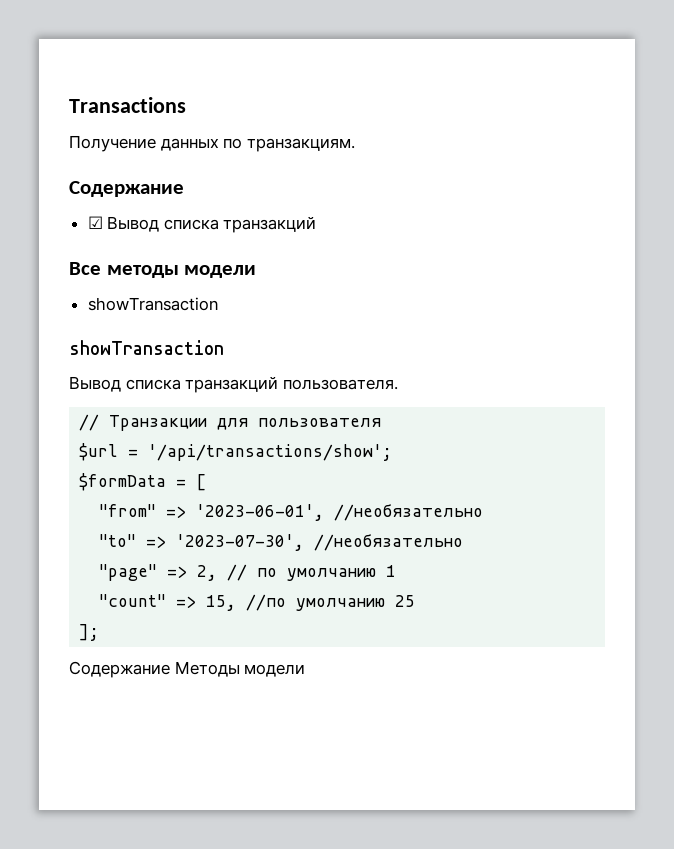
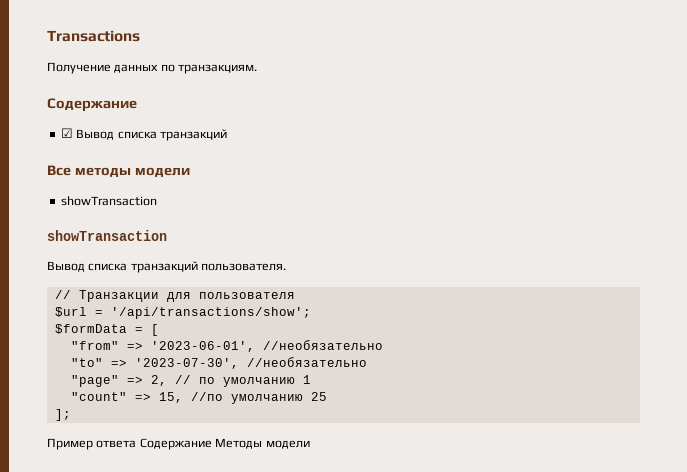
- Содержание Методы модели
+ Пример ответа Содержание Методы модели

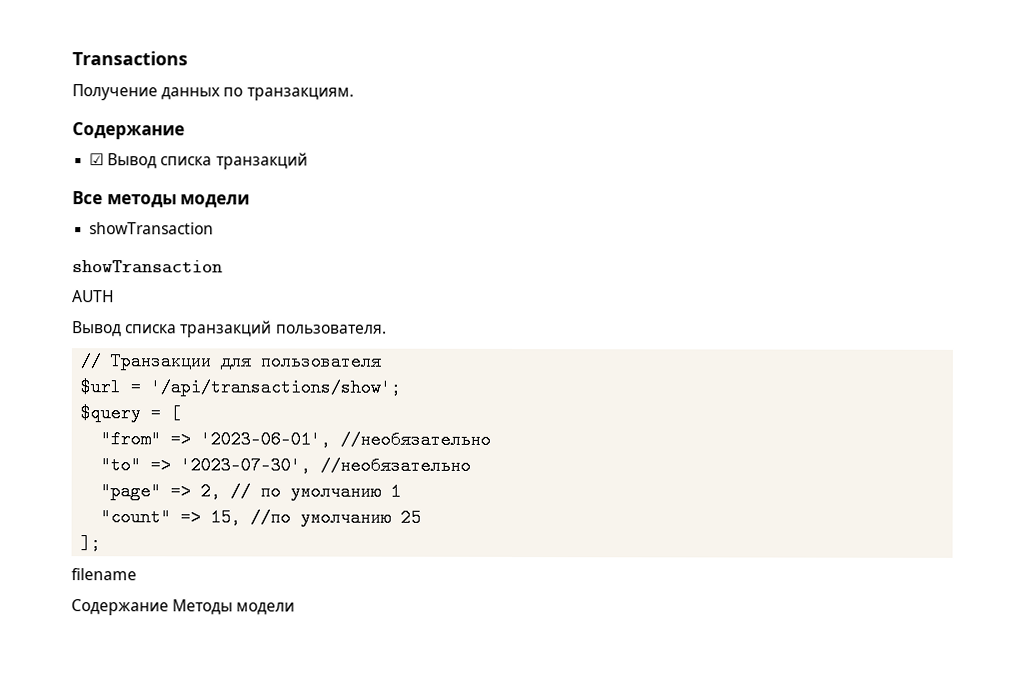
+ AUTH
- $formData = [
+ $query = [
- Пример ответа Содержание Методы модели
+ filename
+ Содержание Методы модели

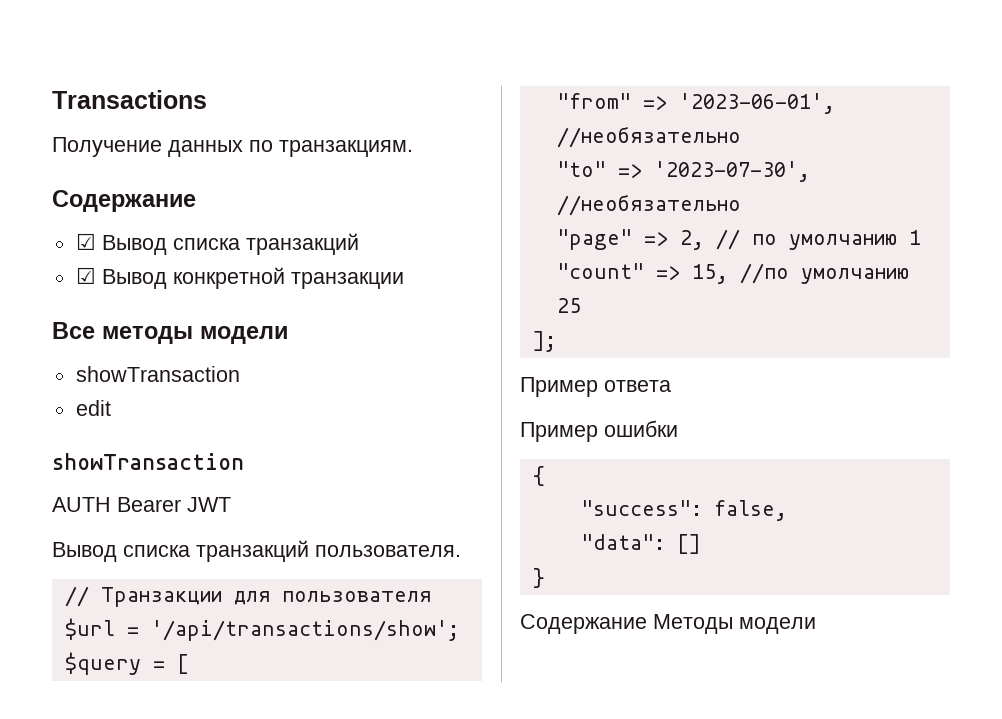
+ ☑ Вывод конкретной транзакции
+ edit
- AUTH
+ AUTH Bearer JWT
- filename
+ Пример ответа
+ Пример ошибки
+ {
+ "success": false,
+ "data": []
+ }

